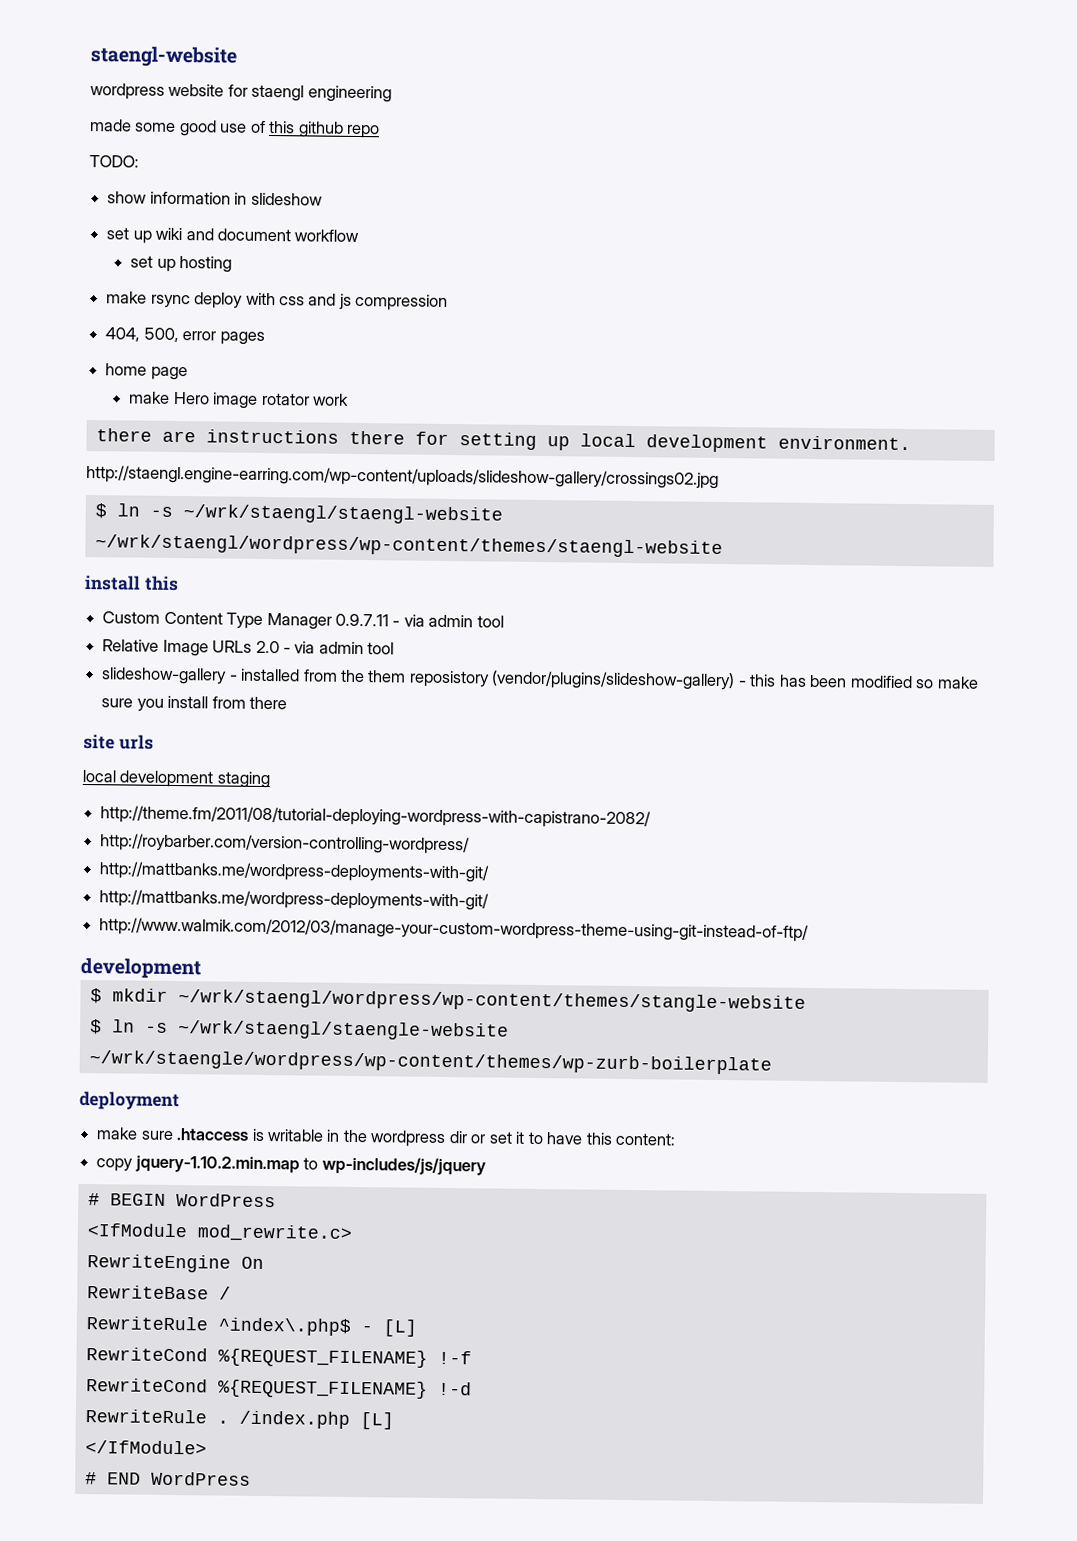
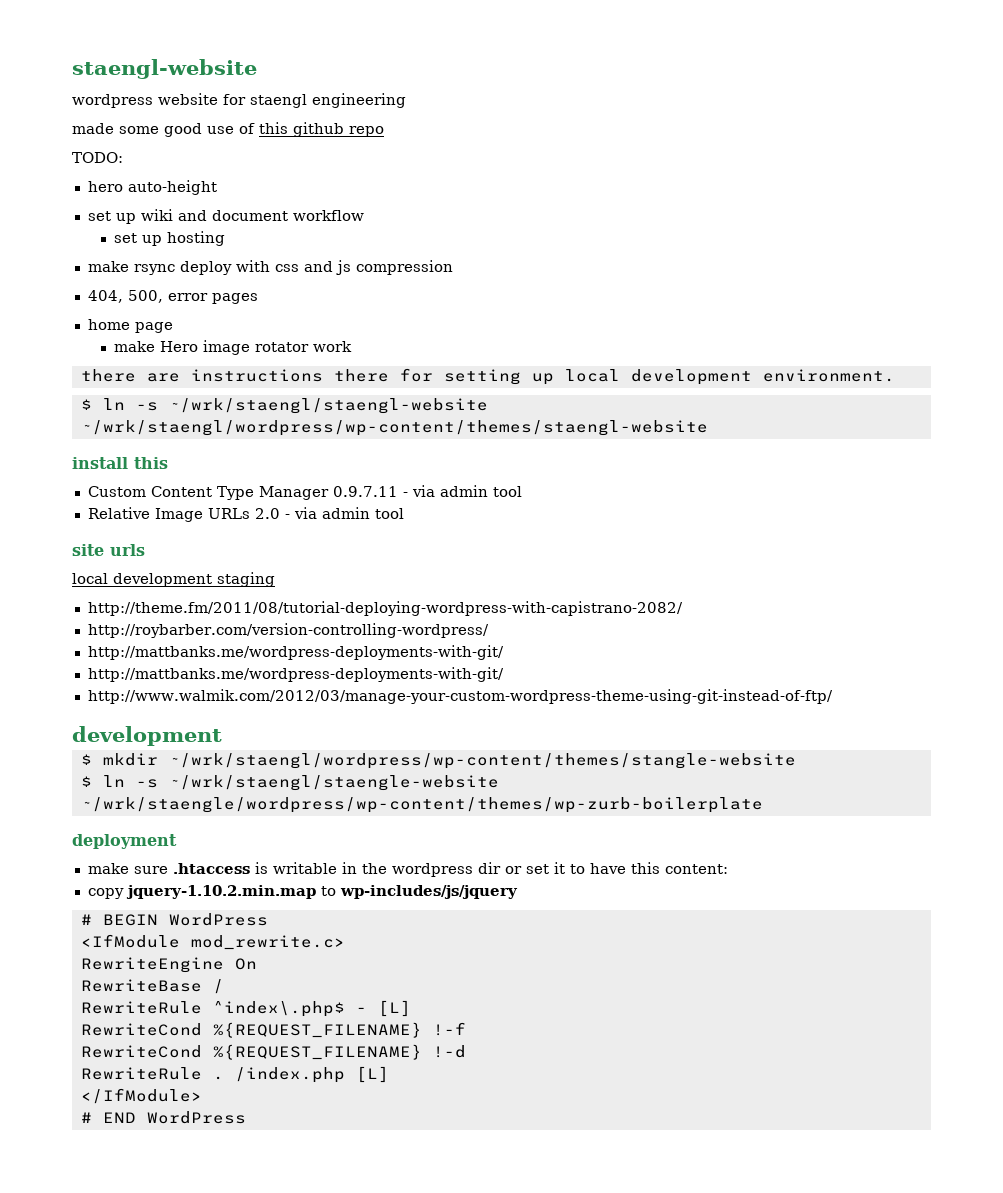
- show information in slideshow
+ hero auto-height
- http://staengl.engine-earring.com/wp-content/uploads/slideshow-gallery/crossings02.jpg
- slideshow-gallery - installed from the them reposistory (vendor/plugins/slideshow-gallery) - this has been modified so make sure you install from there

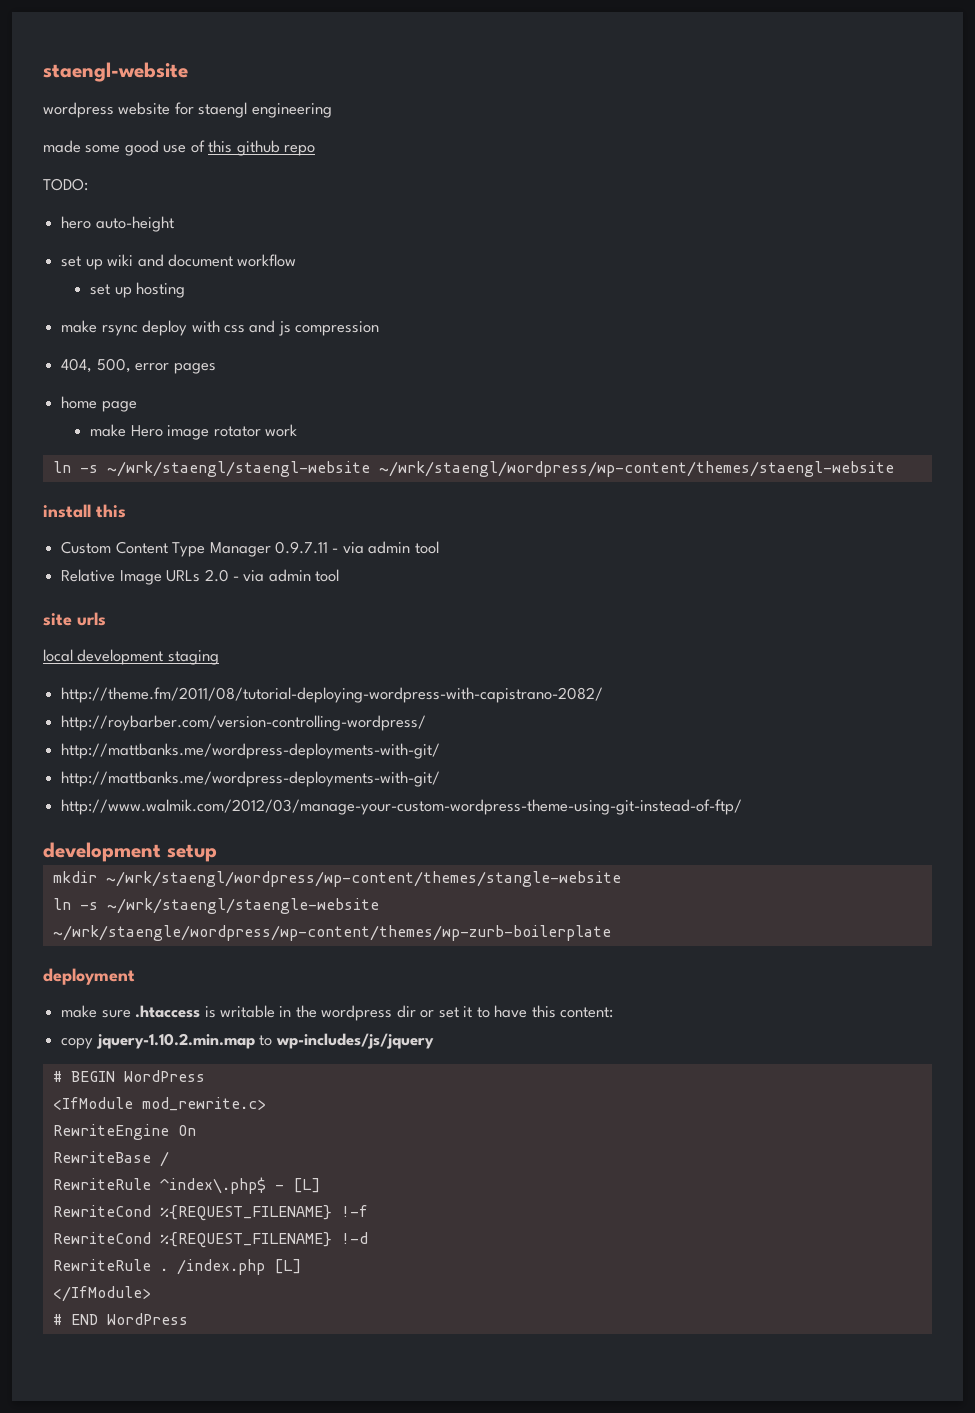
- there are instructions there for setting up local development environment.
- $ ln -s ~/wrk/staengl/staengl-website ~/wrk/staengl/wordpress/wp-content/themes/staengl-website
+ ln -s ~/wrk/staengl/staengl-website ~/wrk/staengl/wordpress/wp-content/themes/staengl-website
  http://www.walmik.com/2012/03/manage-your-custom-wordpress-theme-using-git-instead-of-ftp/
- development
- $ mkdir ~/wrk/staengl/wordpress/wp-content/themes/stangle-website
+ development setup
+ mkdir ~/wrk/staengl/wordpress/wp-content/themes/stangle-website
- $ ln -s ~/wrk/staengl/staengle-website ~/wrk/staengle/wordpress/wp-content/themes/wp-zurb-boilerplate
+ ln -s ~/wrk/staengl/staengle-website ~/wrk/staengle/wordpress/wp-content/themes/wp-zurb-boilerplate

